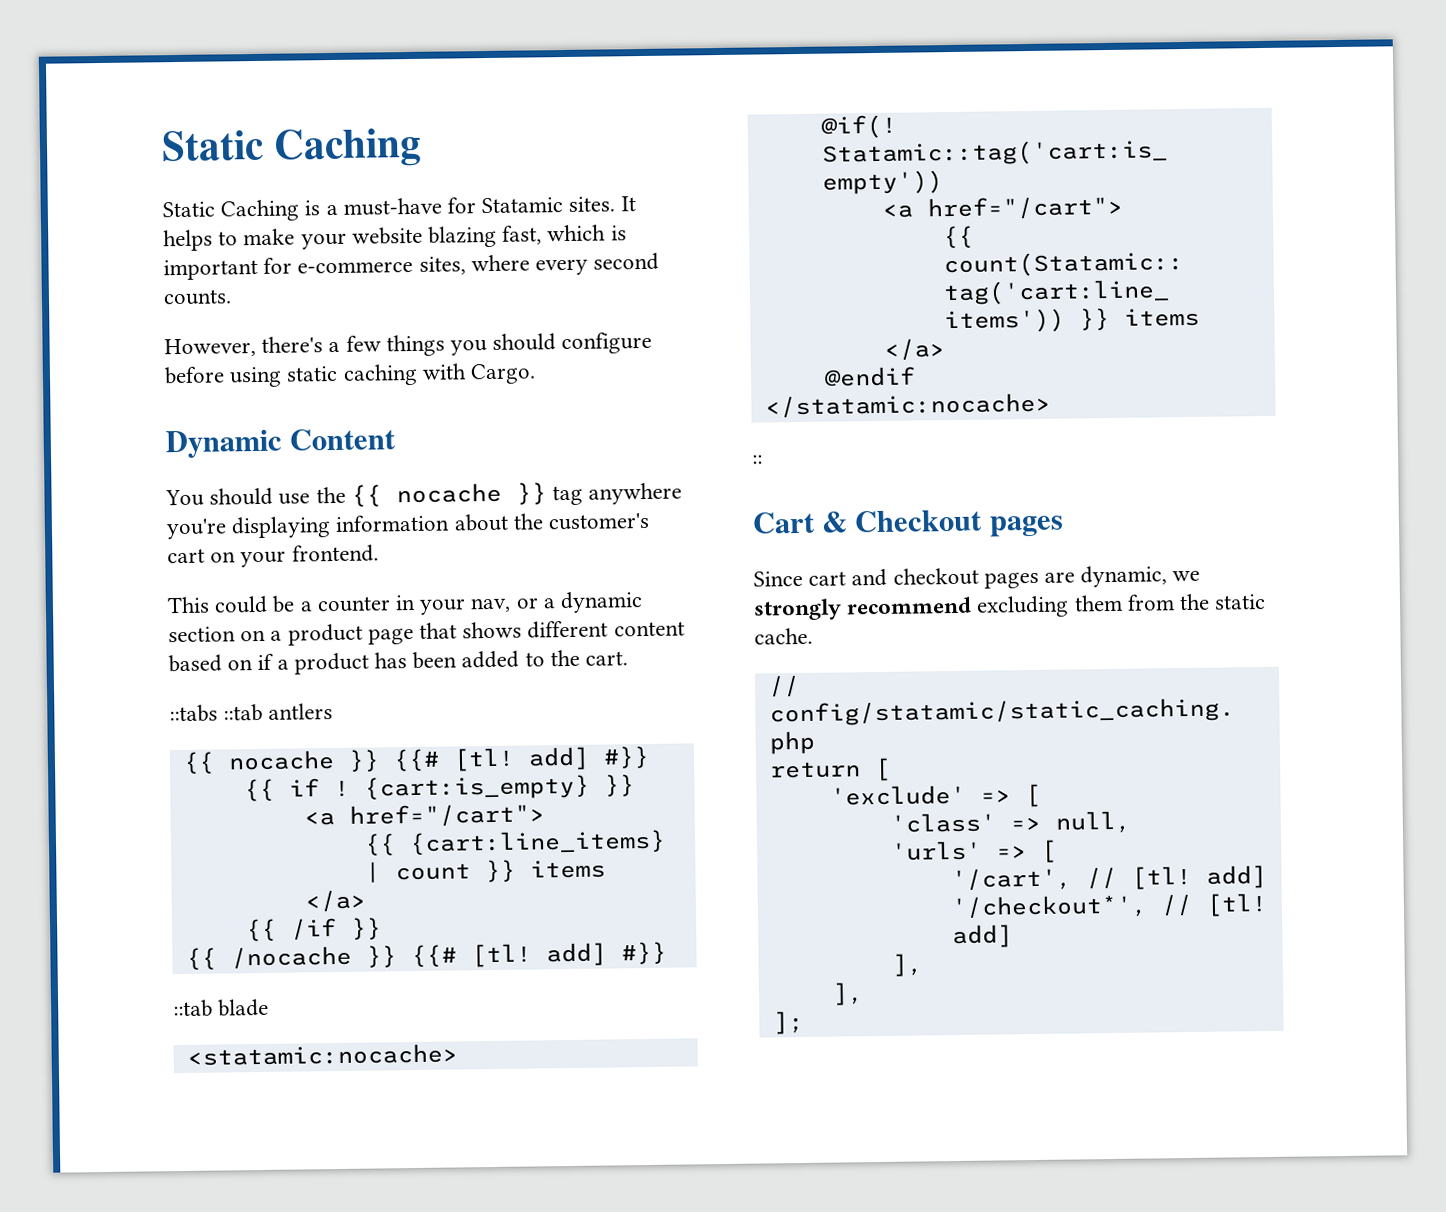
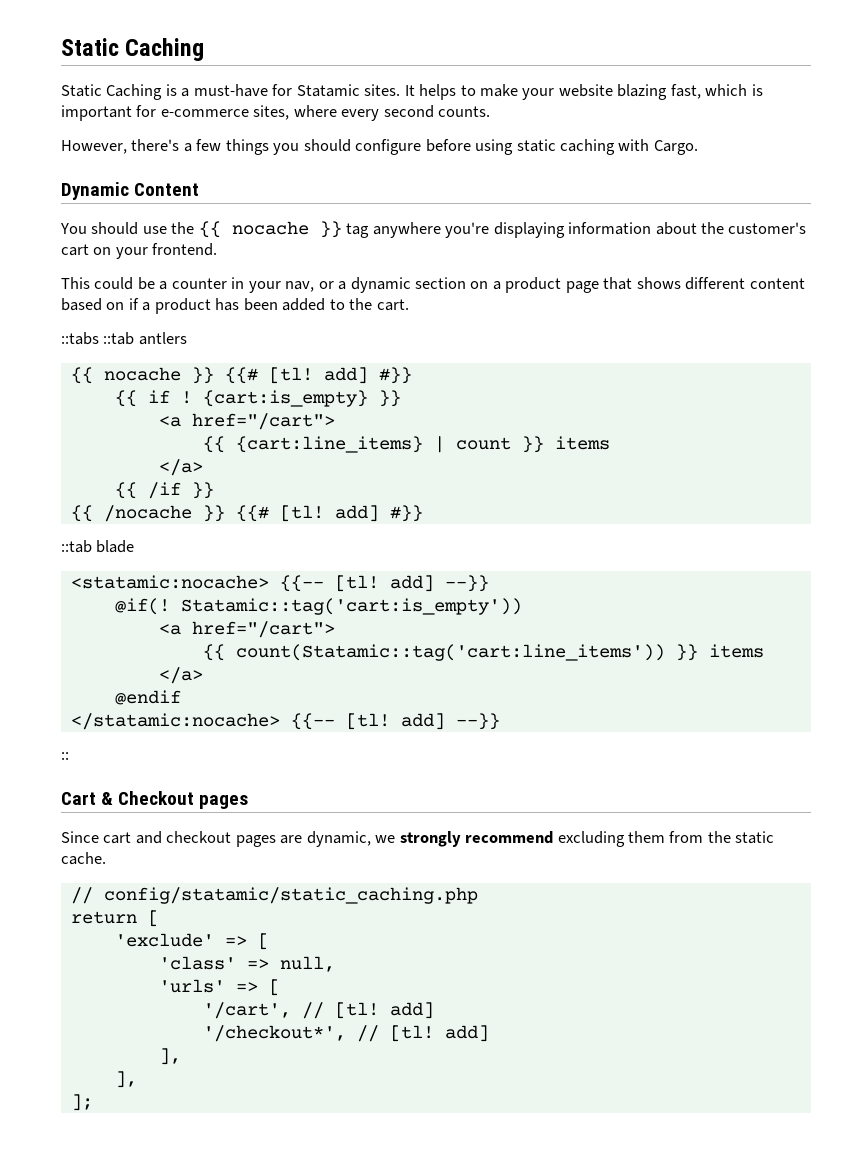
- <statamic:nocache>
+ <statamic:nocache> {{-- [tl! add] --}}
- </statamic:nocache>
+ </statamic:nocache> {{-- [tl! add] --}}

